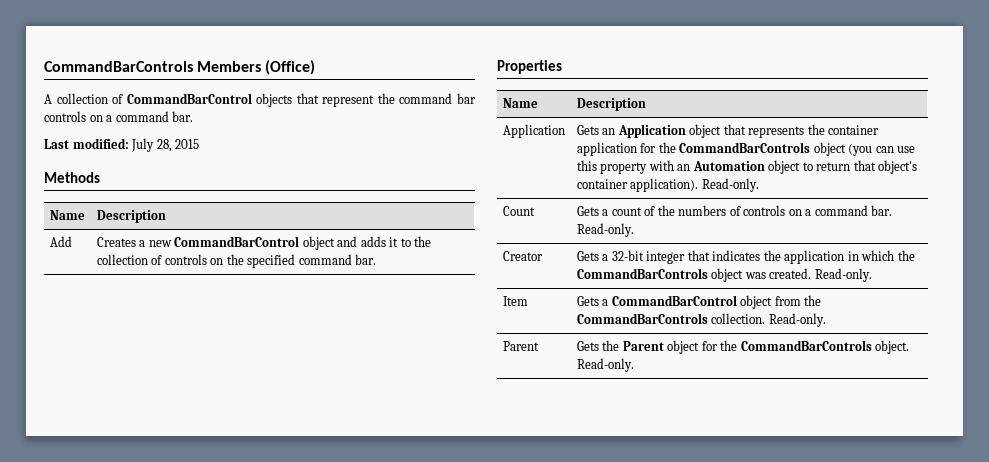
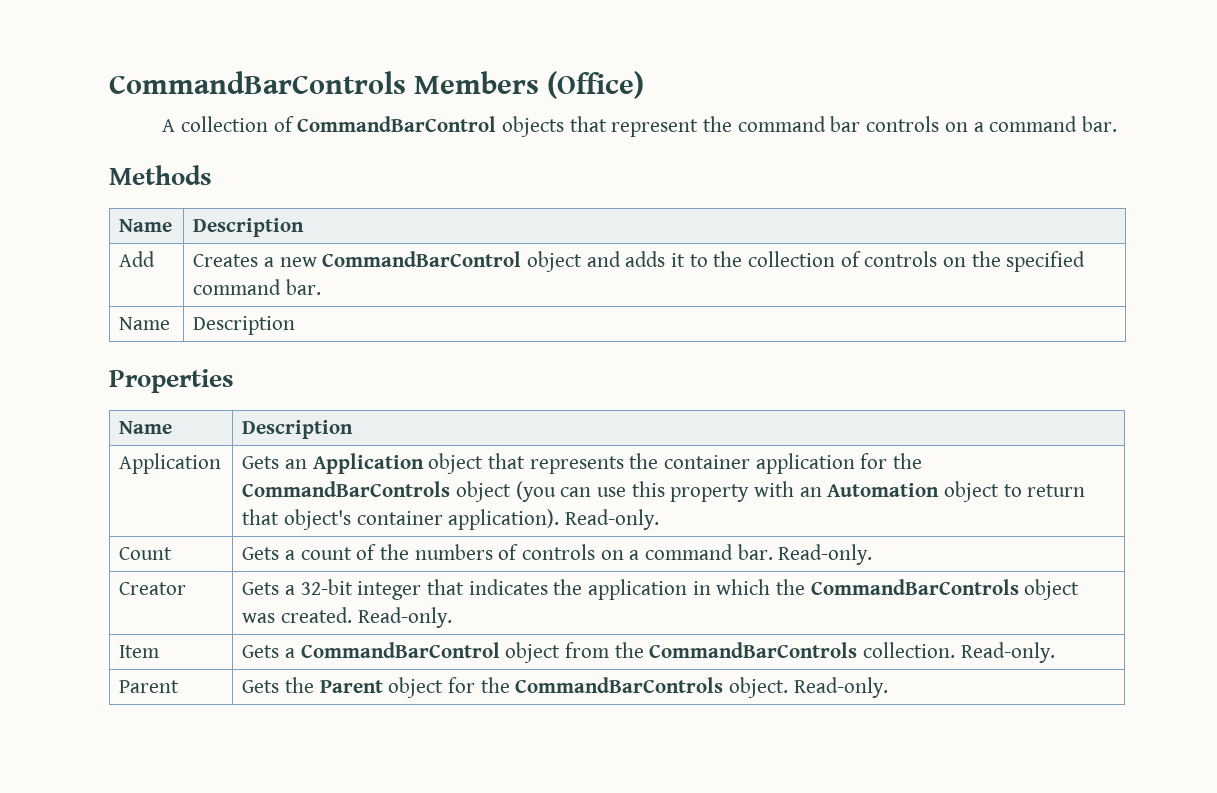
- Last modified: July 28, 2015
  Add | Creates a new CommandBarControl object and adds it to the collection of controls on the specified command bar.
+ Name | Description

